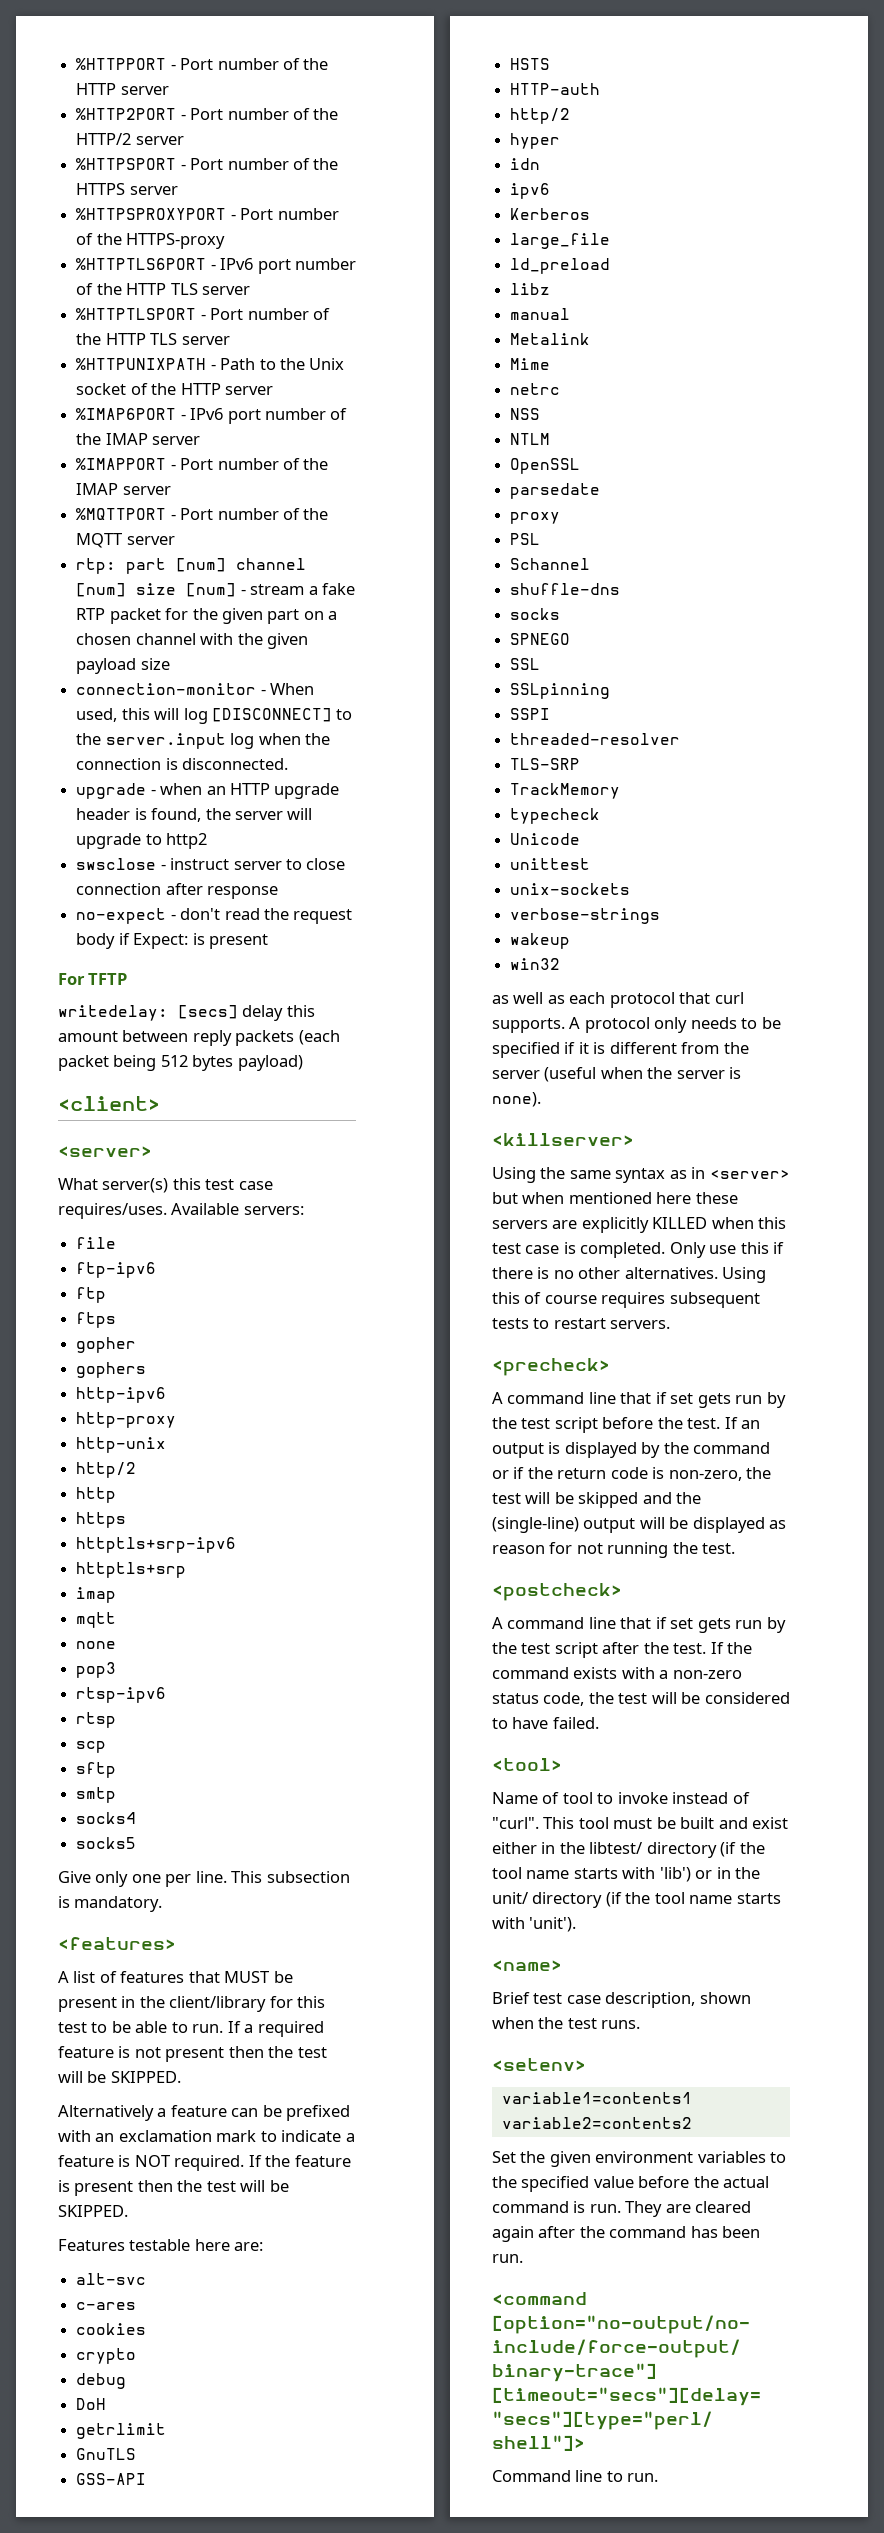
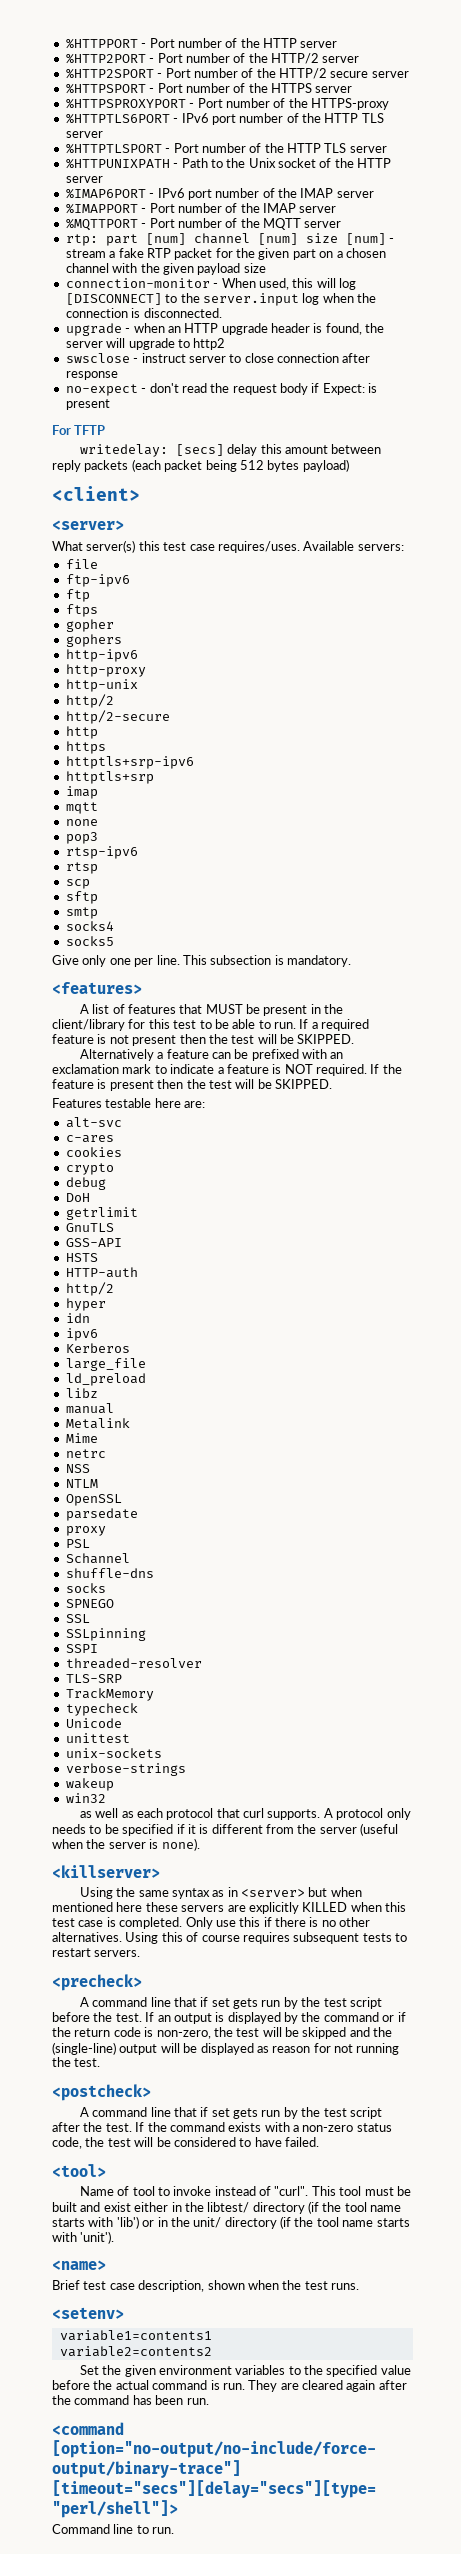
+ %HTTP2SPORT - Port number of the HTTP/2 secure server
+ http/2-secure

